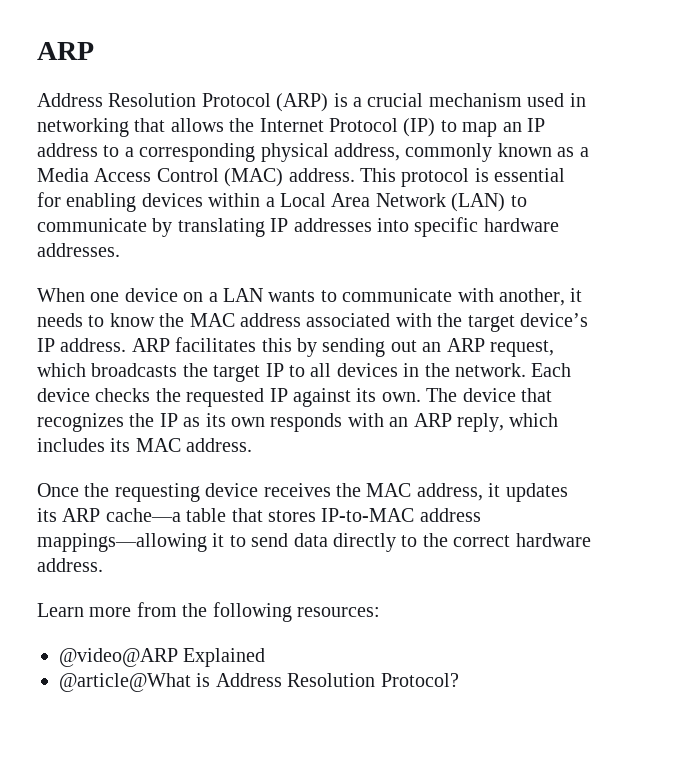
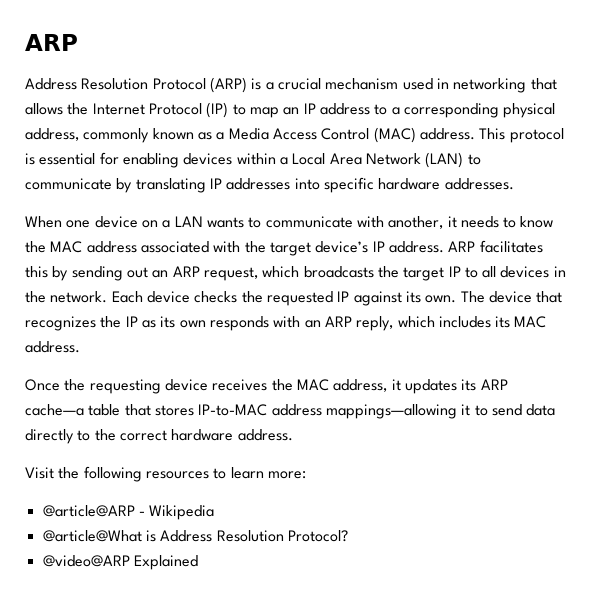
- Learn more from the following resources:
- @video@ARP Explained
+ Visit the following resources to learn more:
+ @article@ARP - Wikipedia
+ @video@ARP Explained

